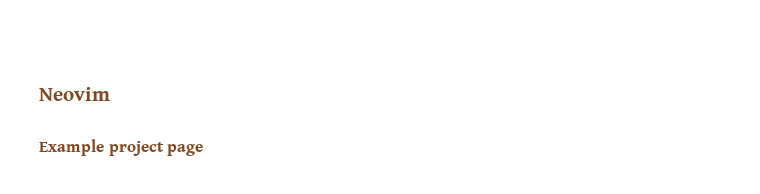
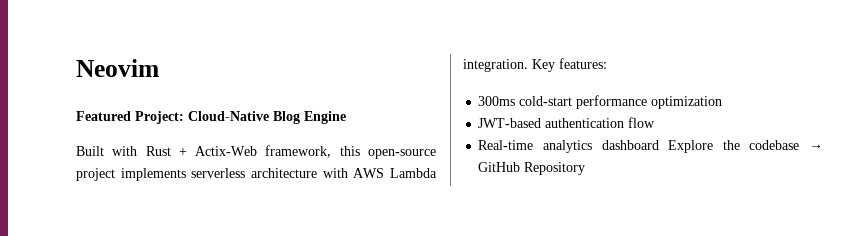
- Example project page
+ Featured Project: Cloud-Native Blog Engine
+ Built with Rust + Actix-Web framework, this open-source project implements serverless architecture with AWS Lambda integration. Key features:
+ 300ms cold-start performance optimization
+ JWT-based authentication flow
+ Real-time analytics dashboard Explore the codebase → GitHub Repository

